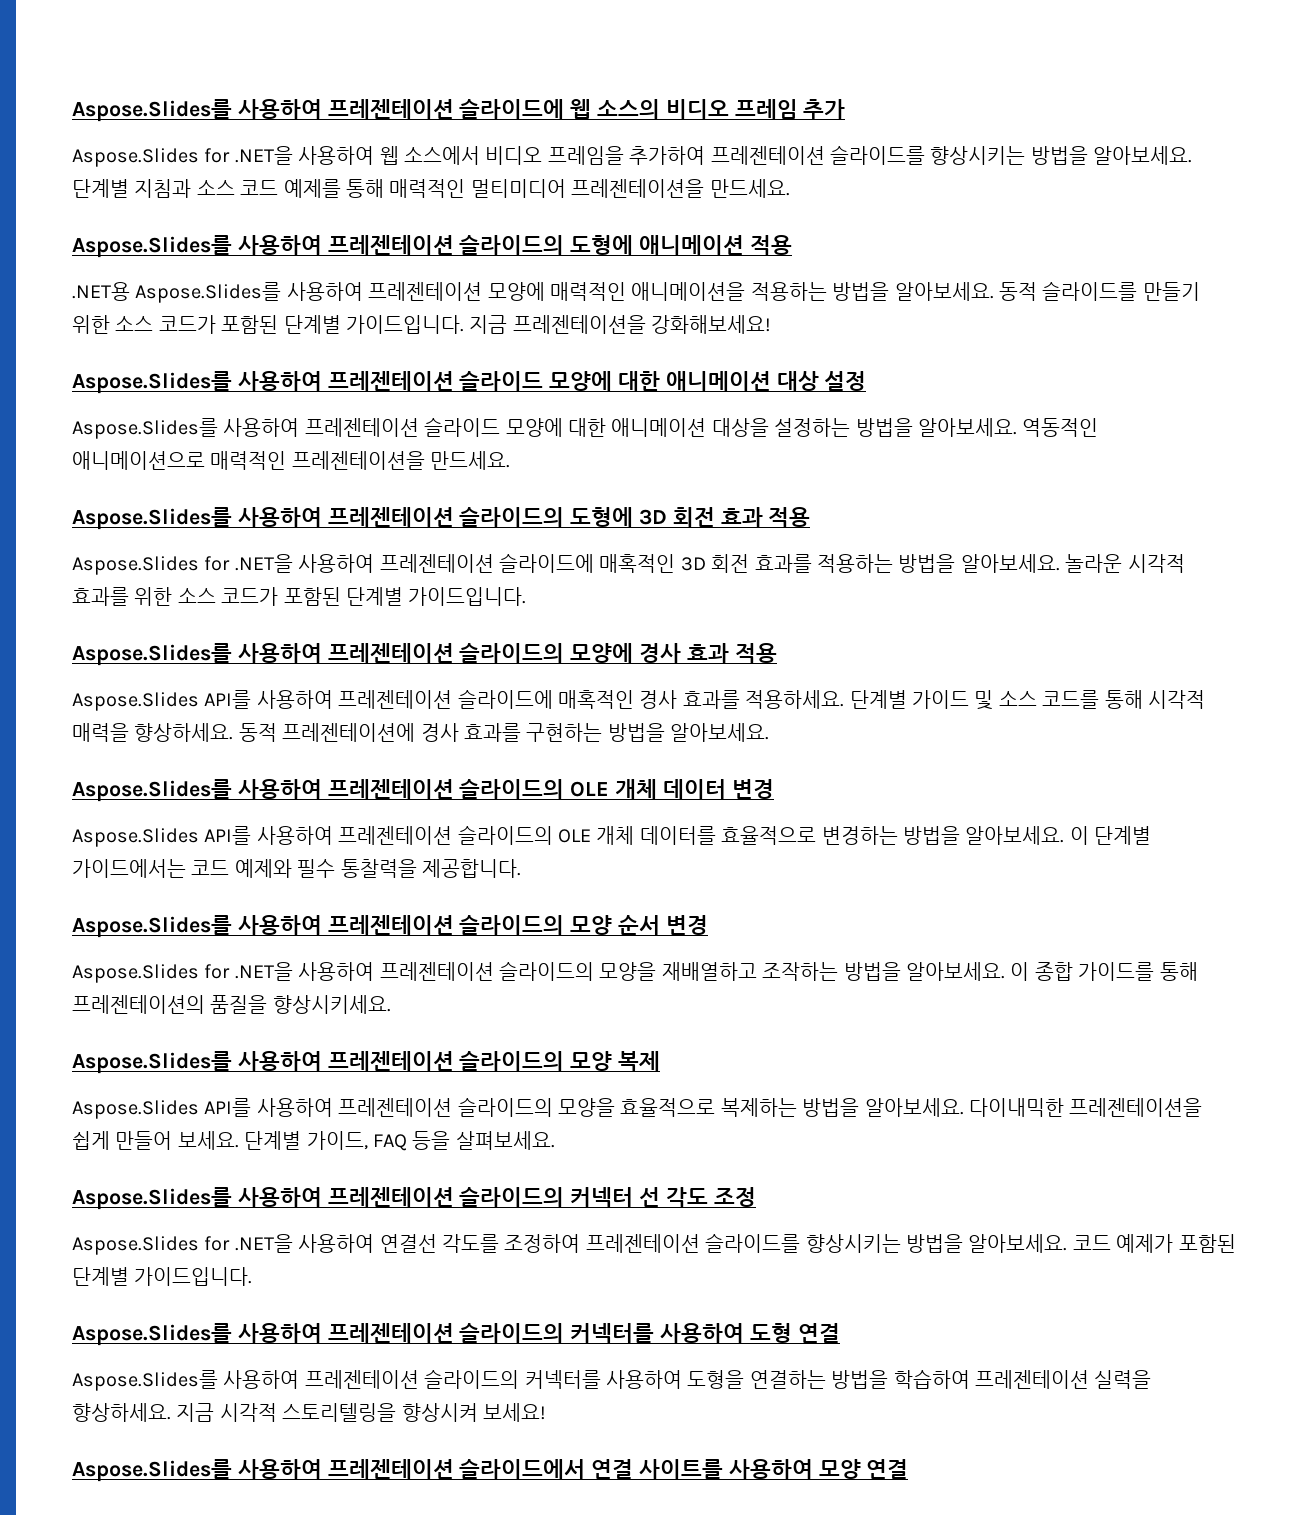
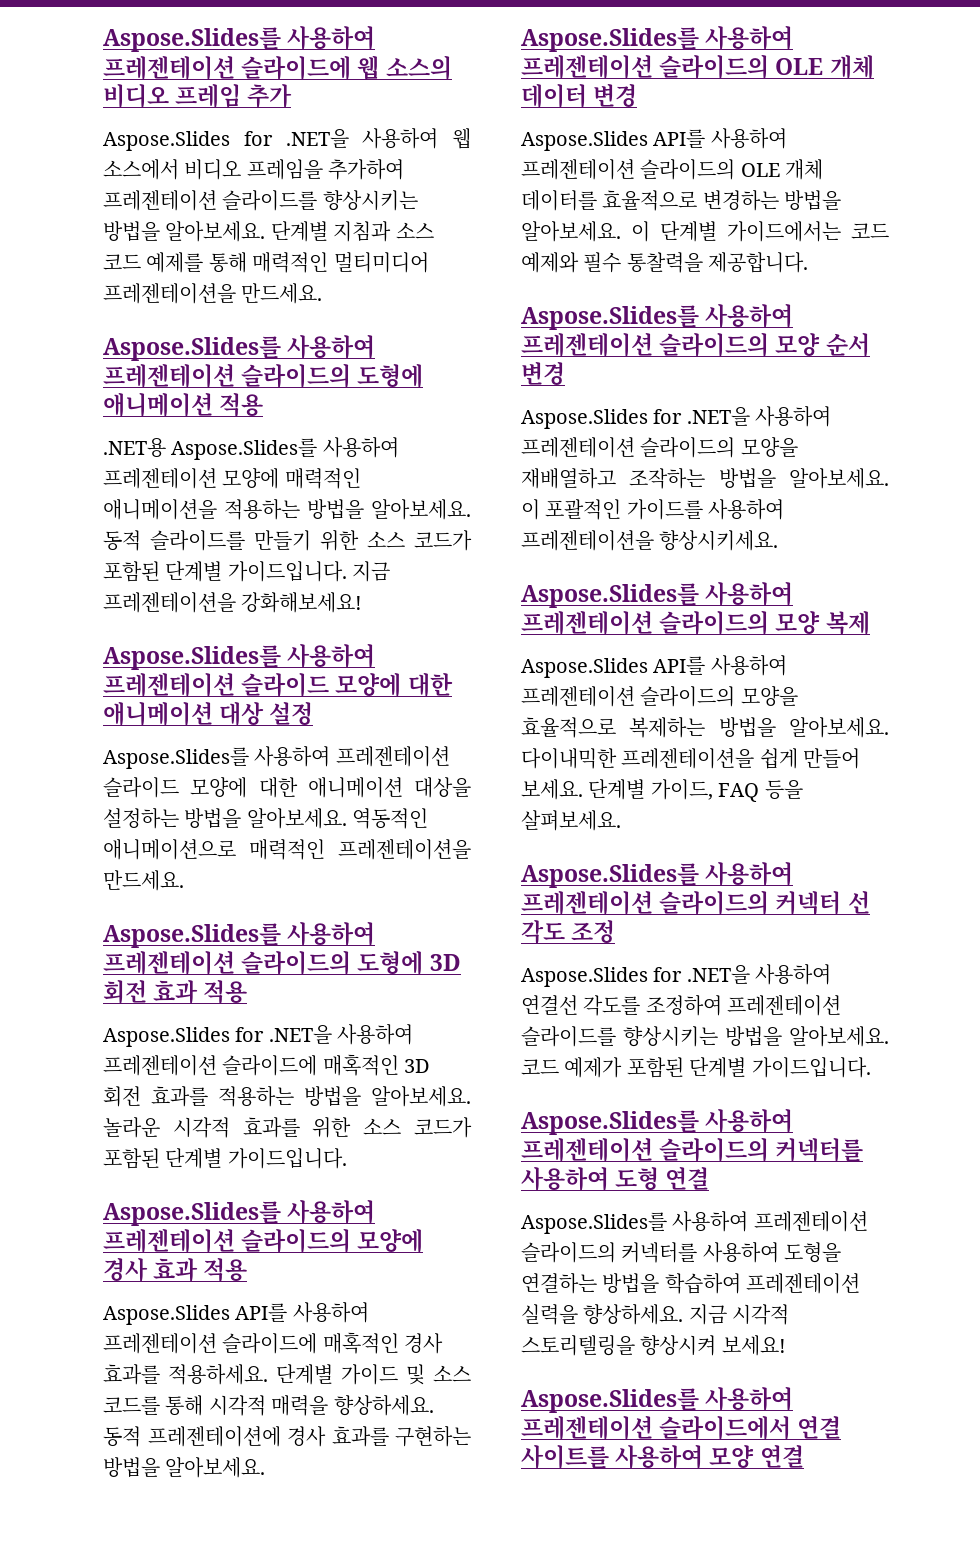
- 이 종합 가이드를 통해 프레젠테이션의 품질을 향상시키세요.
+ 이 포괄적인 가이드를 사용하여 프레젠테이션을 향상시키세요.

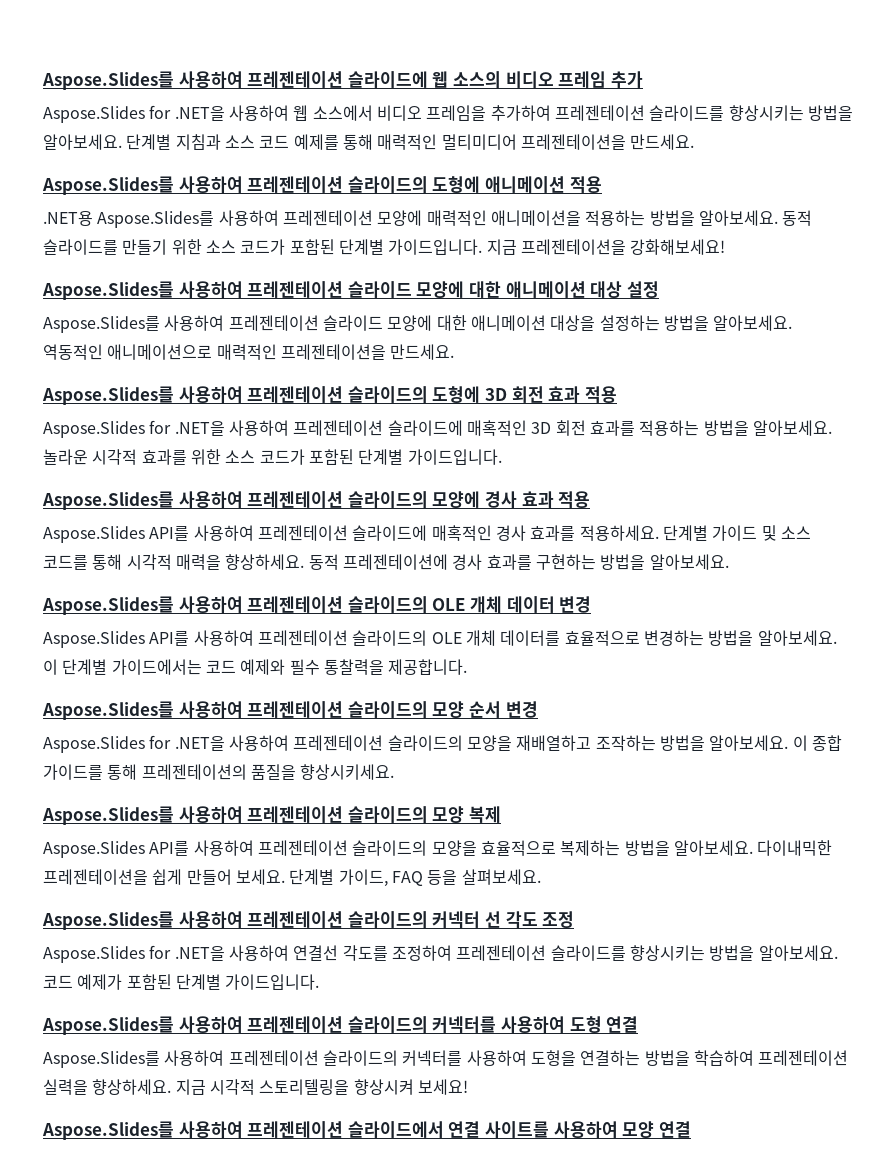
- 이 포괄적인 가이드를 사용하여 프레젠테이션을 향상시키세요.
+ 이 종합 가이드를 통해 프레젠테이션의 품질을 향상시키세요.

